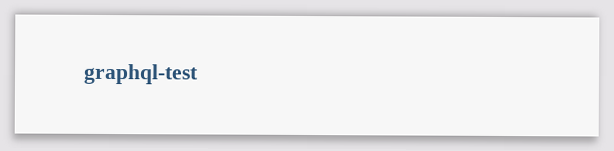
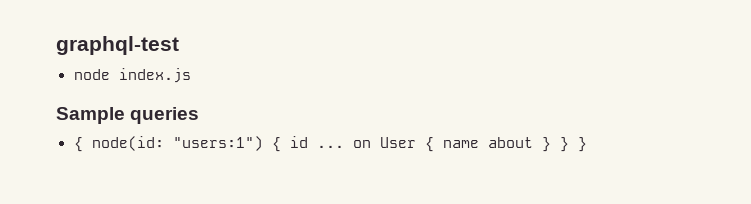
+ node index.js
+ Sample queries
+ { node(id: "users:1") { id ... on User { name about } } }

